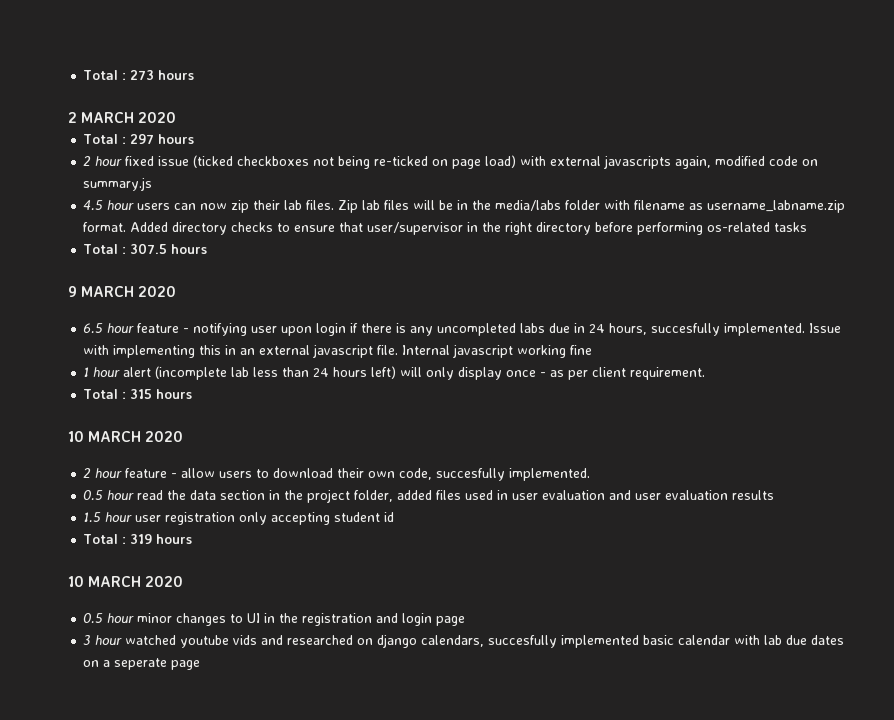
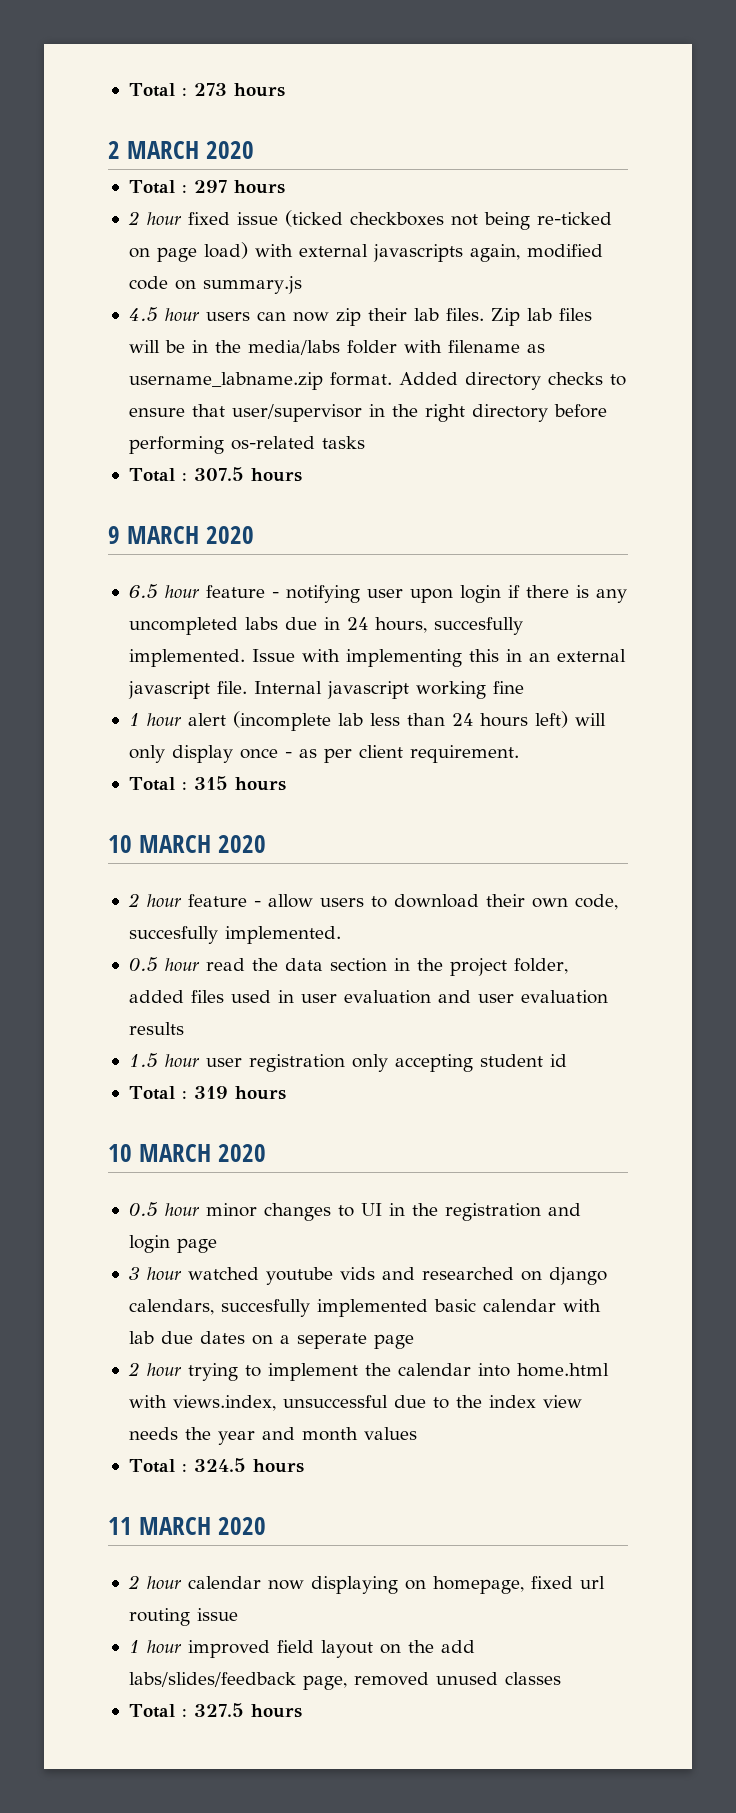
+ 2 hour trying to implement the calendar into home.html with views.index, unsuccessful due to the index view needs the year and month values
+ Total : 324.5 hours
+ 11 MARCH 2020
+ 2 hour calendar now displaying on homepage, fixed url routing issue
+ 1 hour improved field layout on the add labs/slides/feedback page, removed unused classes
+ Total : 327.5 hours

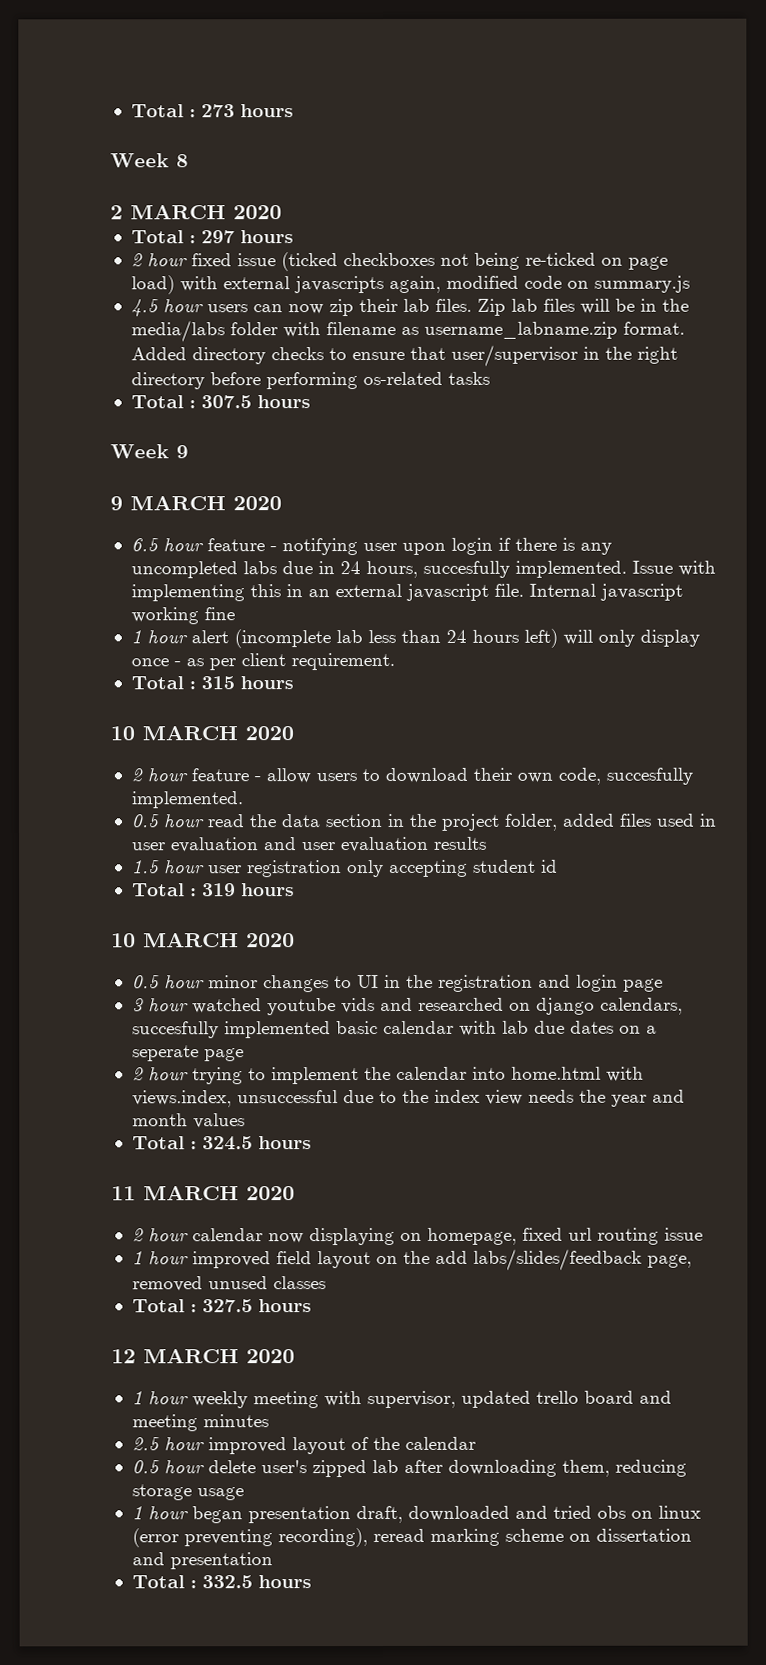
+ Week 8
+ Week 9
+ 12 MARCH 2020
+ 1 hour weekly meeting with supervisor, updated trello board and meeting minutes
+ 2.5 hour improved layout of the calendar
+ 0.5 hour delete user's zipped lab after downloading them, reducing storage usage
+ 1 hour began presentation draft, downloaded and tried obs on linux (error preventing recording), reread marking scheme on dissertation and presentation
+ Total : 332.5 hours

